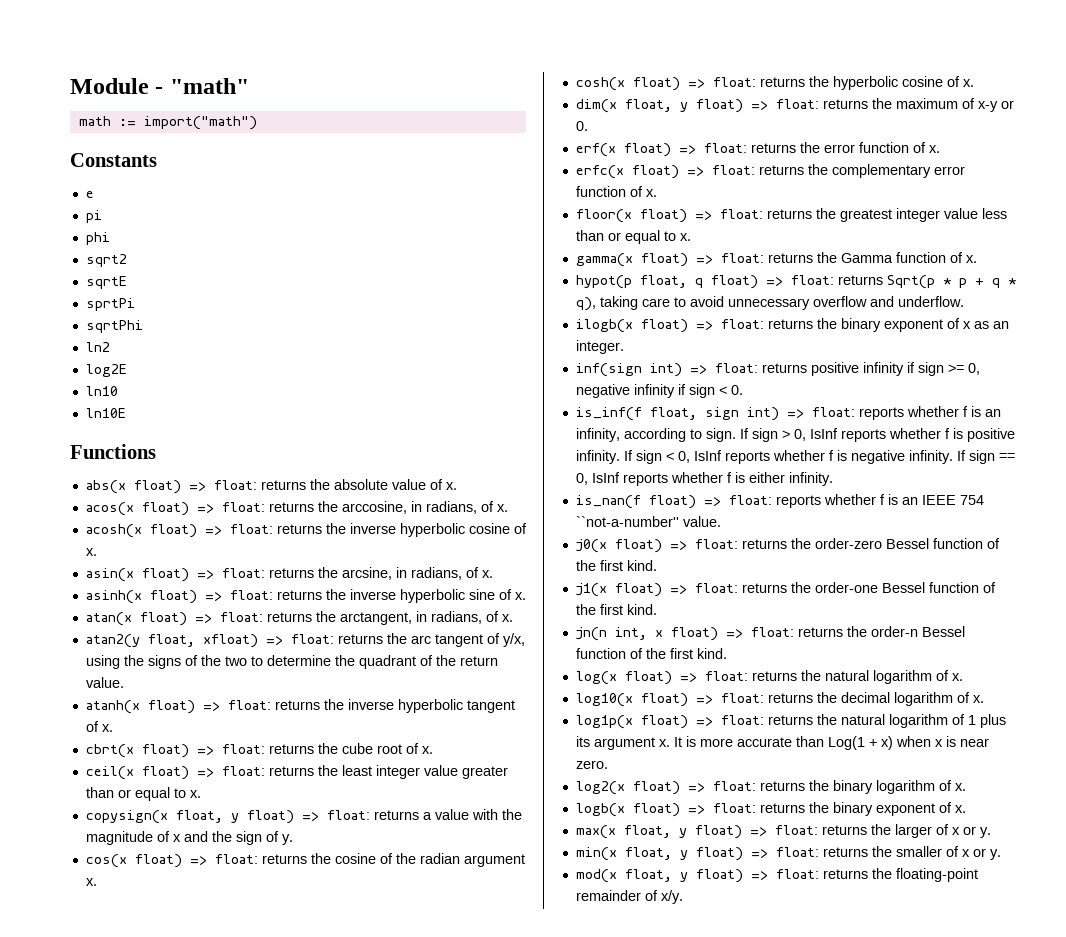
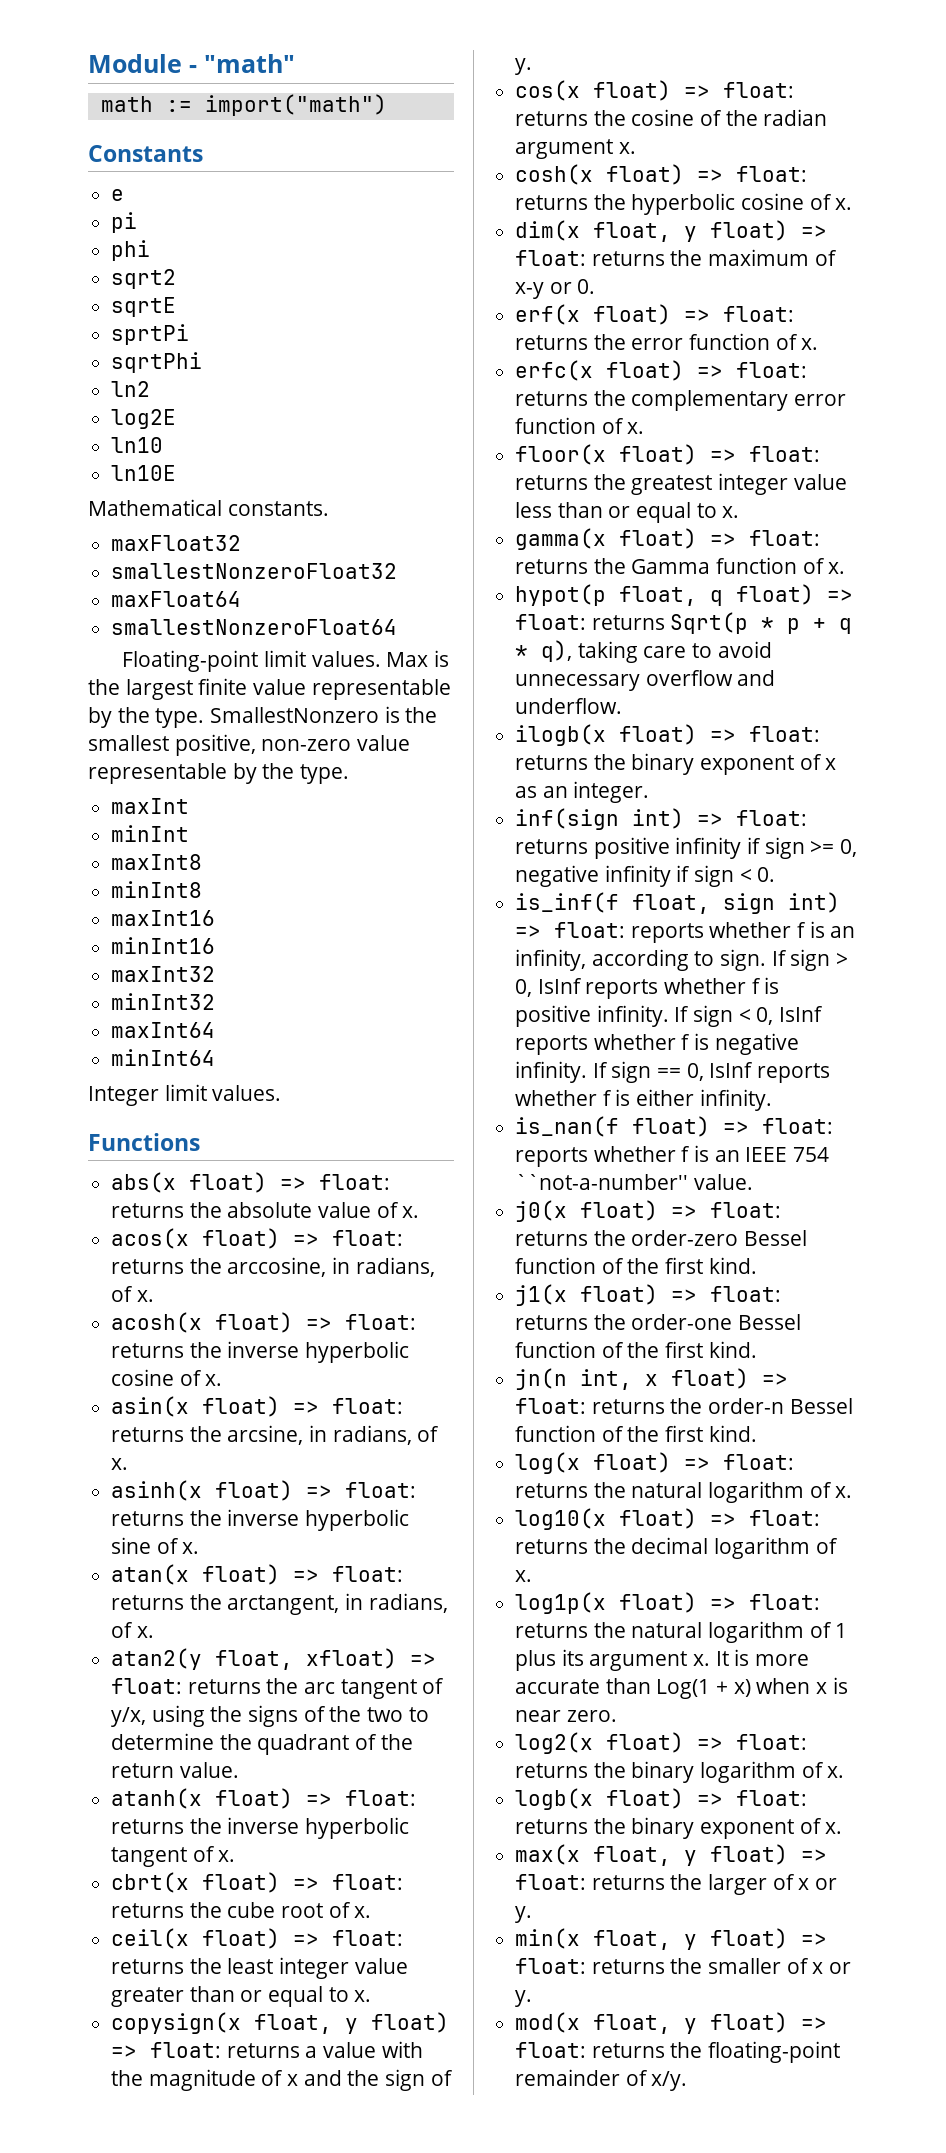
+ Mathematical constants.
+ maxFloat32
+ smallestNonzeroFloat32
+ maxFloat64
+ smallestNonzeroFloat64
+ Floating-point limit values. Max is the largest finite value representable by the type. SmallestNonzero is the smallest positive, non-zero value representable by the type.
+ maxInt
+ minInt
+ maxInt8
+ minInt8
+ maxInt16
+ minInt16
+ maxInt32
+ minInt32
+ maxInt64
+ minInt64
+ Integer limit values.

